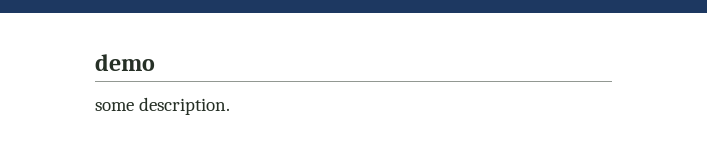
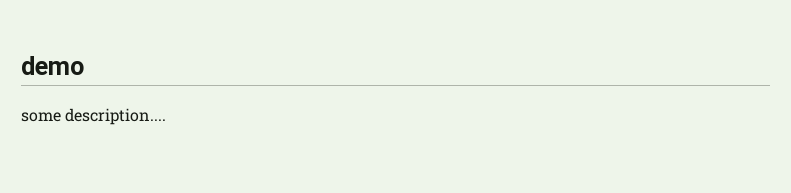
- some description.
+ some description....

